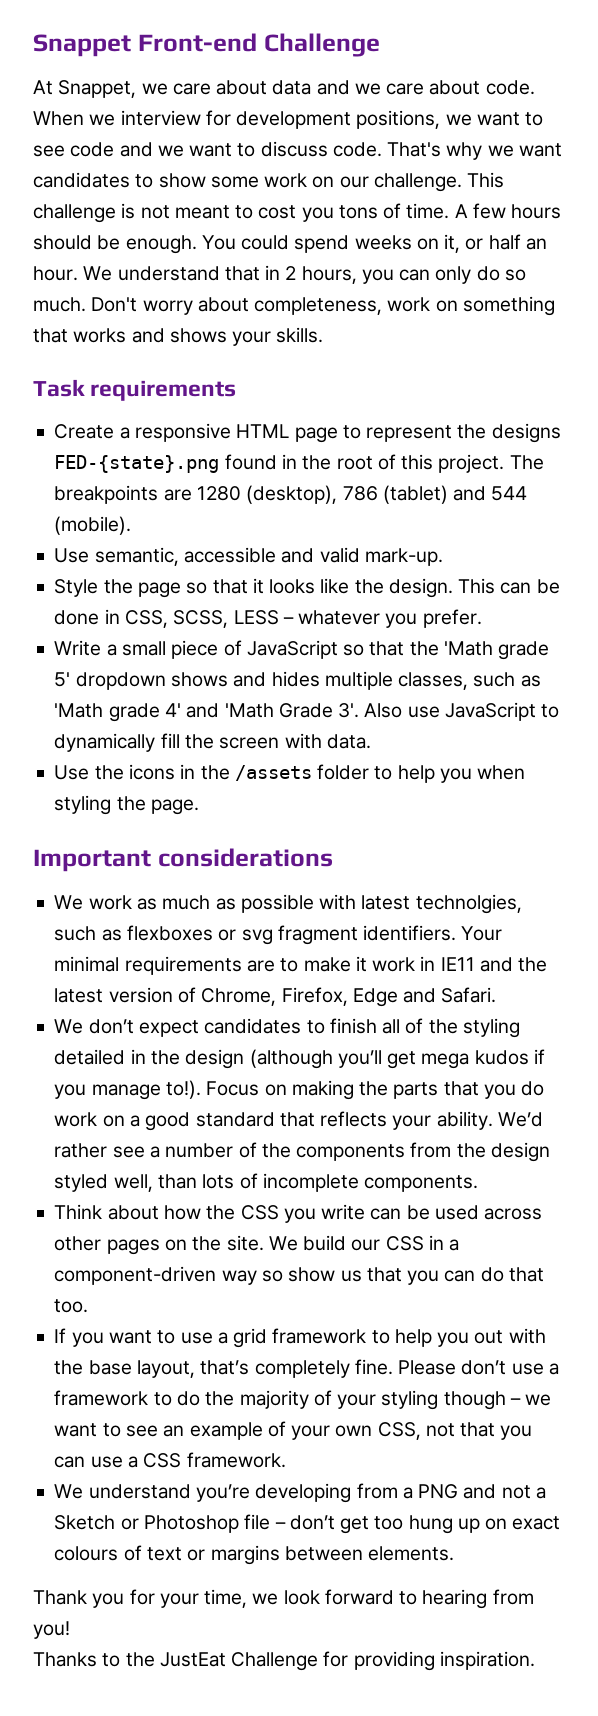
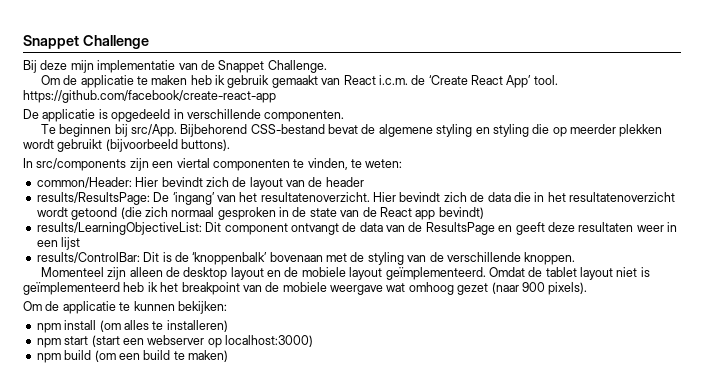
- Snappet Front-end Challenge
+ Snappet Challenge
- At Snappet, we care about data and we care about code. When we interview for development positions, we want to see code and we want to discuss code. That's why we want candidates to show some work on our challenge. This challenge is not meant to cost you tons of time. A few hours should be enough. You could spend weeks on it, or half an hour. We understand that in 2 hours, you can only do so much. Don't worry about completeness, work on something that works and shows your skills.
- Task requirements
- Create a responsive HTML page to represent the designs FED-{state}.png found in the root of this project. The breakpoints are 1280 (desktop), 786 (tablet) and 544 (mobile).
- Use semantic, accessible and valid mark-up.
- Style the page so that it looks like the design. This can be done in CSS, SCSS, LESS – whatever you prefer.
- Write a small piece of JavaScript so that the 'Math grade 5' dropdown shows and hides multiple classes, such as 'Math grade 4' and 'Math Grade 3'. Also use JavaScript to dynamically fill the screen with data.
- Use the icons in the /assets folder to help you when styling the page.
- Important considerations
- We work as much as possible with latest technolgies, such as flexboxes or svg fragment identifiers. Your minimal requirements are to make it work in IE11 and the latest version of Chrome, Firefox, Edge and Safari.
- We don’t expect candidates to finish all of the styling detailed in the design (although you’ll get mega kudos if you manage to!). Focus on making the parts that you do work on a good standard that reflects your ability. We’d rather see a number of the components from the design styled well, than lots of incomplete components.
- Think about how the CSS you write can be used across other pages on the site. We build our CSS in a component-driven way so show us that you can do that too.
- If you want to use a grid framework to help you out with the base layout, that’s completely fine. Please don’t use a framework to do the majority of your styling though – we want to see an example of your own CSS, not that you can use a CSS framework.
- We understand you’re developing from a PNG and not a Sketch or Photoshop file – don’t get too hung up on exact colours of text or margins between elements.
- Thank you for your time, we look forward to hearing from you!
- Thanks to the JustEat Challenge for providing inspiration.
+ Bij deze mijn implementatie van de Snappet Challenge.
+ Om de applicatie te maken heb ik gebruik gemaakt van React i.c.m. de ‘Create React App’ tool. https://github.com/facebook/create-react-app
+ De applicatie is opgedeeld in verschillende componenten.
+ Te beginnen bij src/App. Bijbehorend CSS-bestand bevat de algemene styling en styling die op meerder plekken wordt gebruikt (bijvoorbeeld buttons).
+ In src/components zijn een viertal componenten te vinden, te weten:
+ common/Header: Hier bevindt zich de layout van de header
+ results/ResultsPage: De ‘ingang’ van het resultatenoverzicht. Hier bevindt zich de data die in het resultatenoverzicht wordt getoond (die zich normaal gesproken in de state van de React app bevindt)
+ results/LearningObjectiveList: Dit component ontvangt de data van de ResultsPage en geeft deze resultaten weer in een lijst
+ results/ControlBar: Dit is de ‘knoppenbalk’ bovenaan met de styling van de verschillende knoppen.
+ Momenteel zijn alleen de desktop layout en de mobiele layout geïmplementeerd. Omdat de tablet layout niet is geïmplementeerd heb ik het breakpoint van de mobiele weergave wat omhoog gezet (naar 900 pixels).
+ Om de applicatie te kunnen bekijken:
+ npm install (om alles te installeren)
+ npm start (start een webserver op localhost:3000)
+ npm build (om een build te maken)

